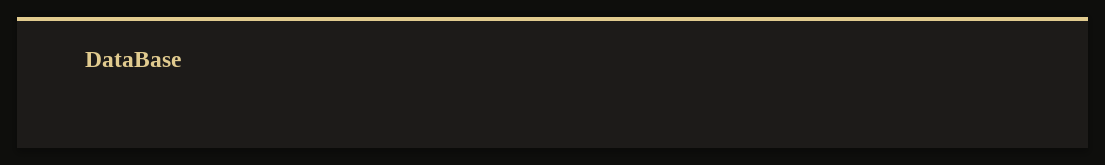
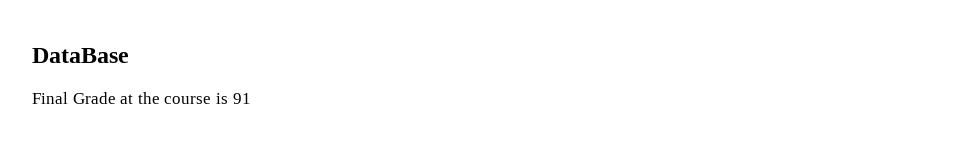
+ Final Grade at the course is 91

